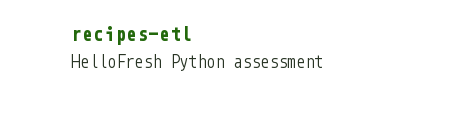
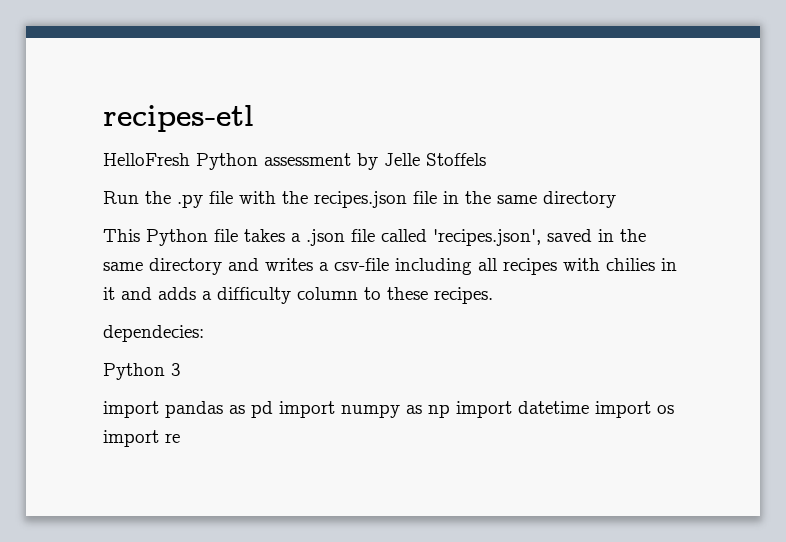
- HelloFresh Python assessment
+ HelloFresh Python assessment by Jelle Stoffels
+ Run the .py file with the recipes.json file in the same directory
+ This Python file takes a .json file called 'recipes.json', saved in the same directory and writes a csv-file including all recipes with chilies in it and adds a difficulty column to these recipes.
+ dependecies:
+ Python 3
+ import pandas as pd import numpy as np import datetime import os import re

